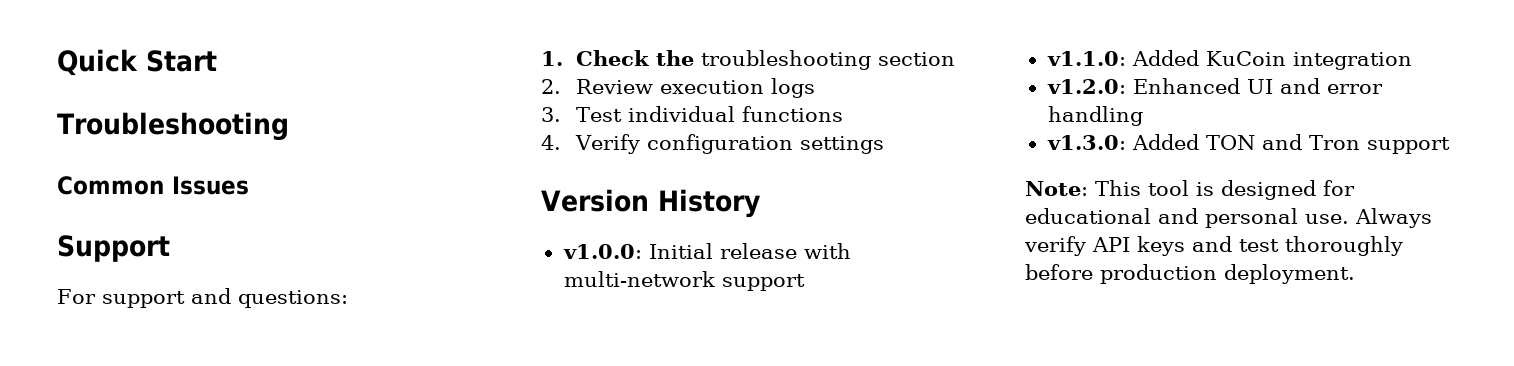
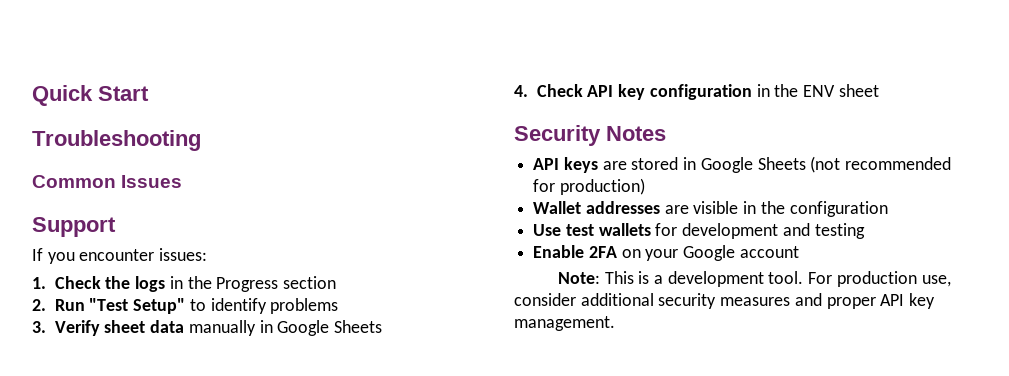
- For support and questions:
+ If you encounter issues:
- 1. Check the troubleshooting section
- 2. Review execution logs
- 3. Test individual functions
- 4. Verify configuration settings
- Version History
- v1.0.0: Initial release with multi-network support
- v1.1.0: Added KuCoin integration
- v1.2.0: Enhanced UI and error handling
- v1.3.0: Added TON and Tron support
- Note: This tool is designed for educational and personal use. Always verify API keys and test thoroughly before production deployment.
+ 1. Check the logs in the Progress section
+ 2. Run "Test Setup" to identify problems
+ 3. Verify sheet data manually in Google Sheets
+ 4. Check API key configuration in the ENV sheet
+ Security Notes
+ API keys are stored in Google Sheets (not recommended for production)
+ Wallet addresses are visible in the configuration
+ Use test wallets for development and testing
+ Enable 2FA on your Google account
+ Note: This is a development tool. For production use, consider additional security measures and proper API key management.

